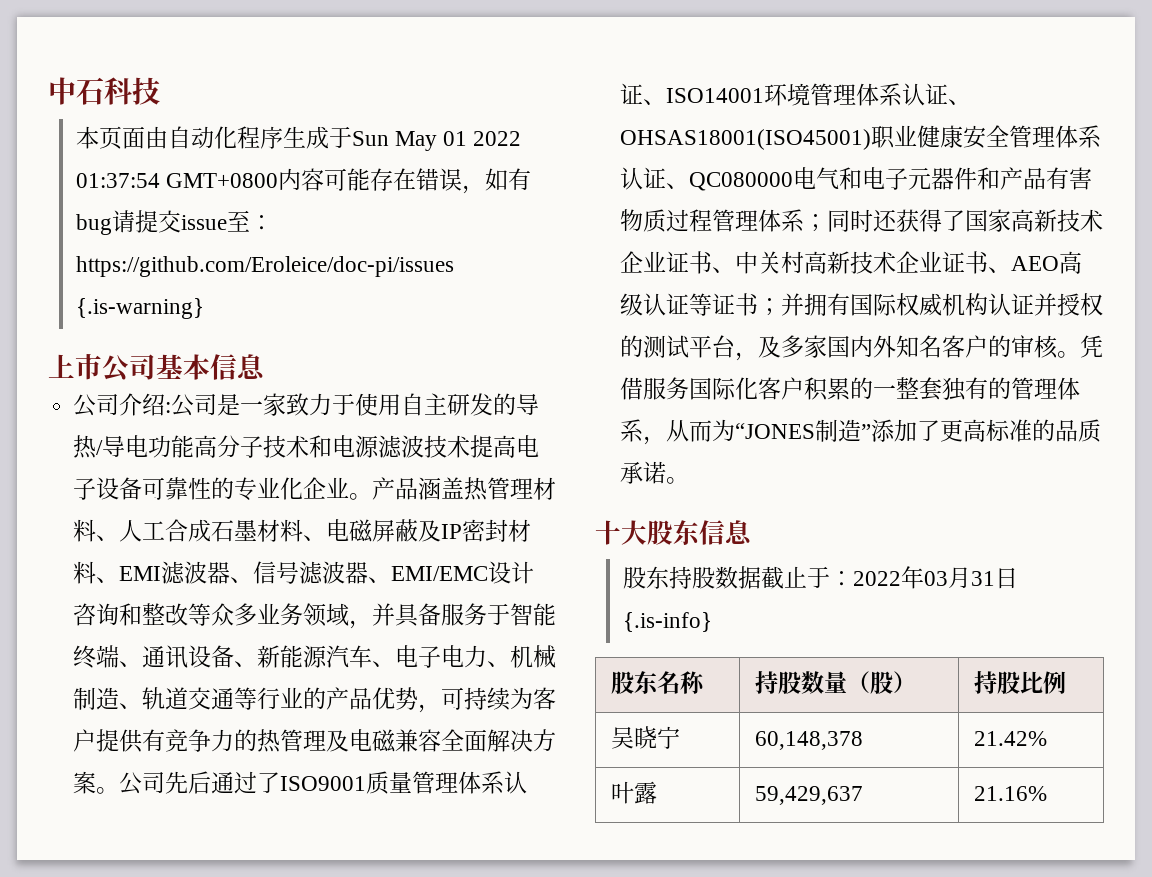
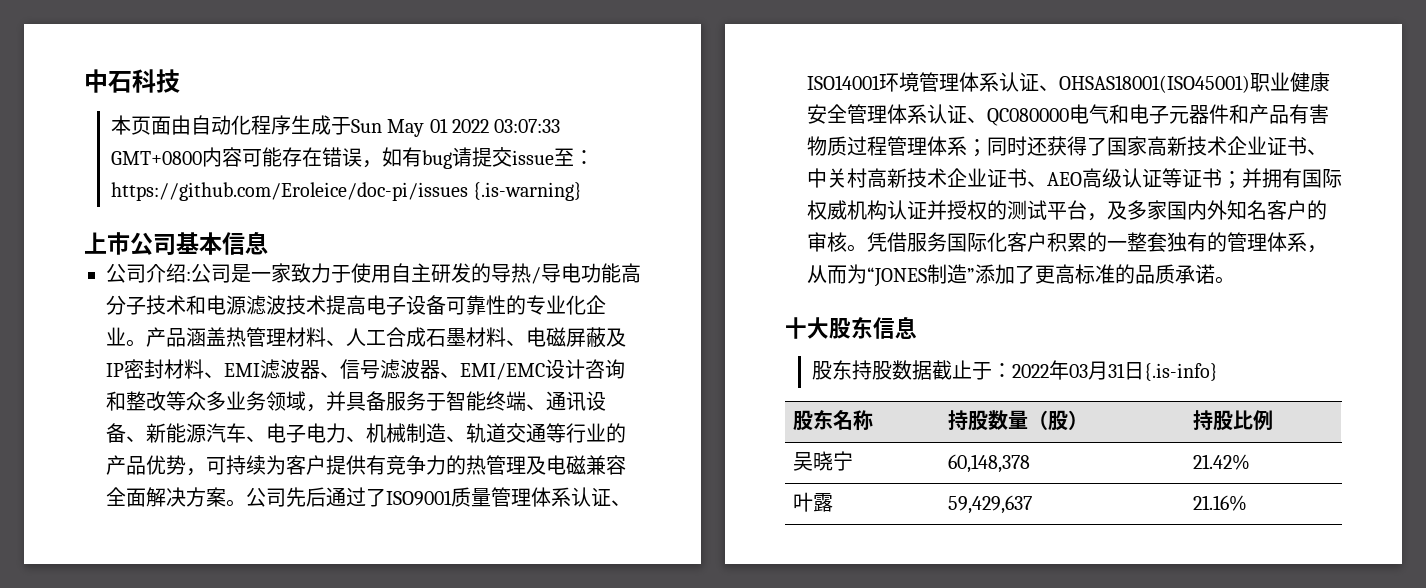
- 本页面由自动化程序生成于Sun May 01 2022 01:37:54 GMT+0800内容可能存在错误，如有bug请提交issue至：https://github.com/Eroleice/doc-pi/issues {.is-warning}
+ 本页面由自动化程序生成于Sun May 01 2022 03:07:33 GMT+0800内容可能存在错误，如有bug请提交issue至：https://github.com/Eroleice/doc-pi/issues {.is-warning}

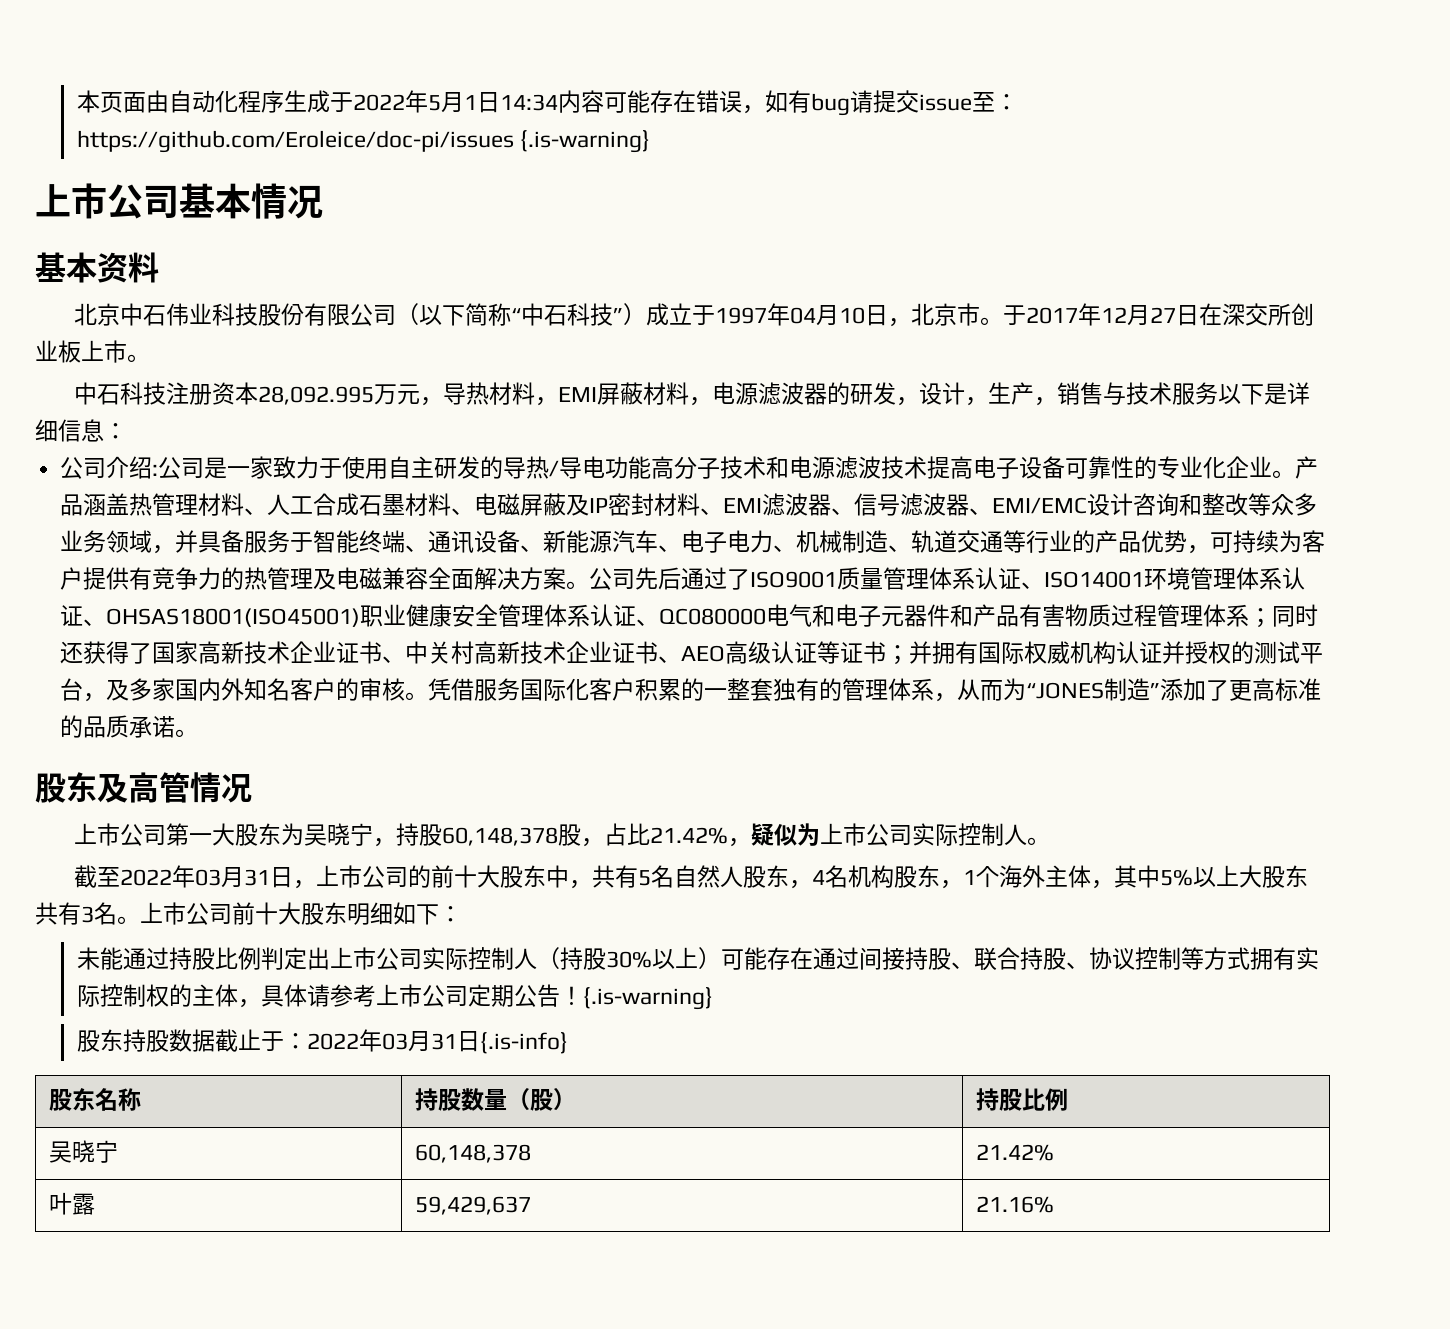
- 中石科技
- 本页面由自动化程序生成于Sun May 01 2022 03:07:33 GMT+0800内容可能存在错误，如有bug请提交issue至：https://github.com/Eroleice/doc-pi/issues {.is-warning}
+ 本页面由自动化程序生成于2022年5月1日14:34内容可能存在错误，如有bug请提交issue至：https://github.com/Eroleice/doc-pi/issues {.is-warning}
- 上市公司基本信息
+ 上市公司基本情况
+ 基本资料
+ 北京中石伟业科技股份有限公司（以下简称“中石科技”）成立于1997年04月10日，北京市。于2017年12月27日在深交所创业板上市。
+ 中石科技注册资本28,092.995万元，导热材料，EMI屏蔽材料，电源滤波器的研发，设计，生产，销售与技术服务以下是详细信息：
- 十大股东信息
+ 股东及高管情况
+ 上市公司第一大股东为吴晓宁，持股60,148,378股，占比21.42%，疑似为上市公司实际控制人。
+ 截至2022年03月31日，上市公司的前十大股东中，共有5名自然人股东，4名机构股东，1个海外主体，其中5%以上大股东共有3名。上市公司前十大股东明细如下：
+ 未能通过持股比例判定出上市公司实际控制人（持股30%以上）可能存在通过间接持股、联合持股、协议控制等方式拥有实际控制权的主体，具体请参考上市公司定期公告！{.is-warning}

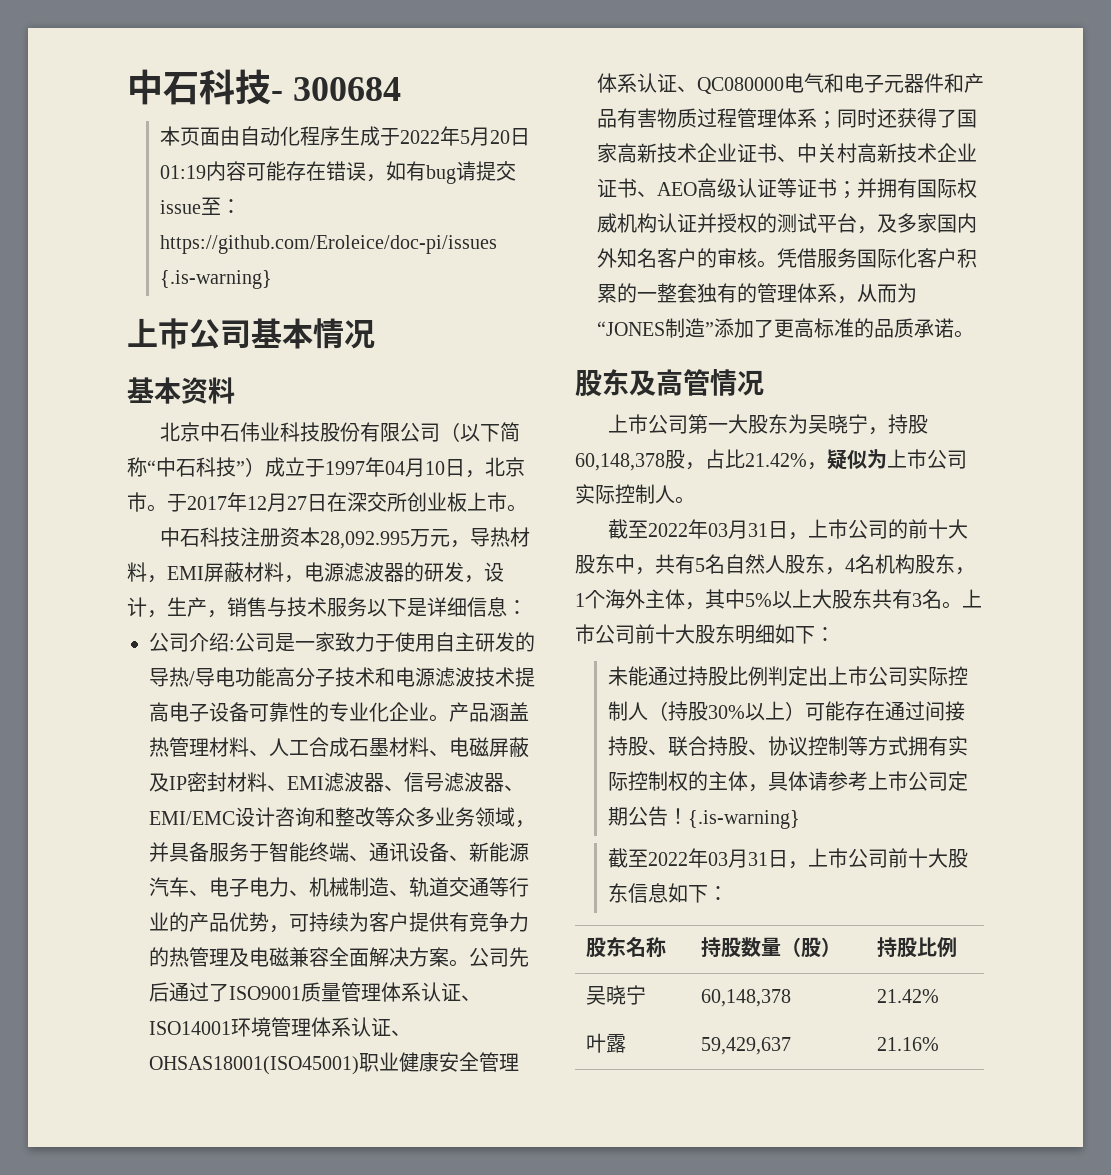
+ 中石科技- 300684
- 本页面由自动化程序生成于2022年5月1日14:34内容可能存在错误，如有bug请提交issue至：https://github.com/Eroleice/doc-pi/issues {.is-warning}
+ 本页面由自动化程序生成于2022年5月20日01:19内容可能存在错误，如有bug请提交issue至：https://github.com/Eroleice/doc-pi/issues {.is-warning}
- 股东持股数据截止于：2022年03月31日{.is-info}
+ 截至2022年03月31日，上市公司前十大股东信息如下：

